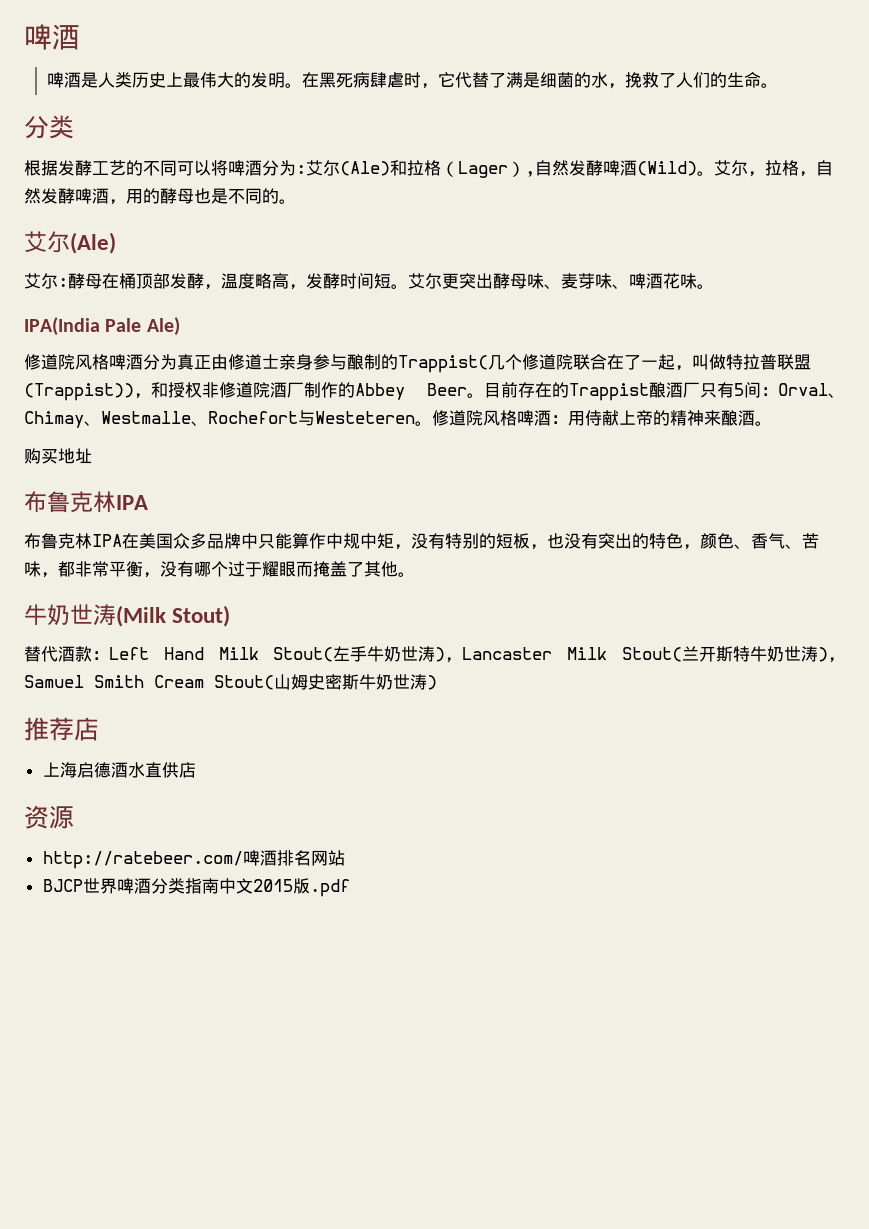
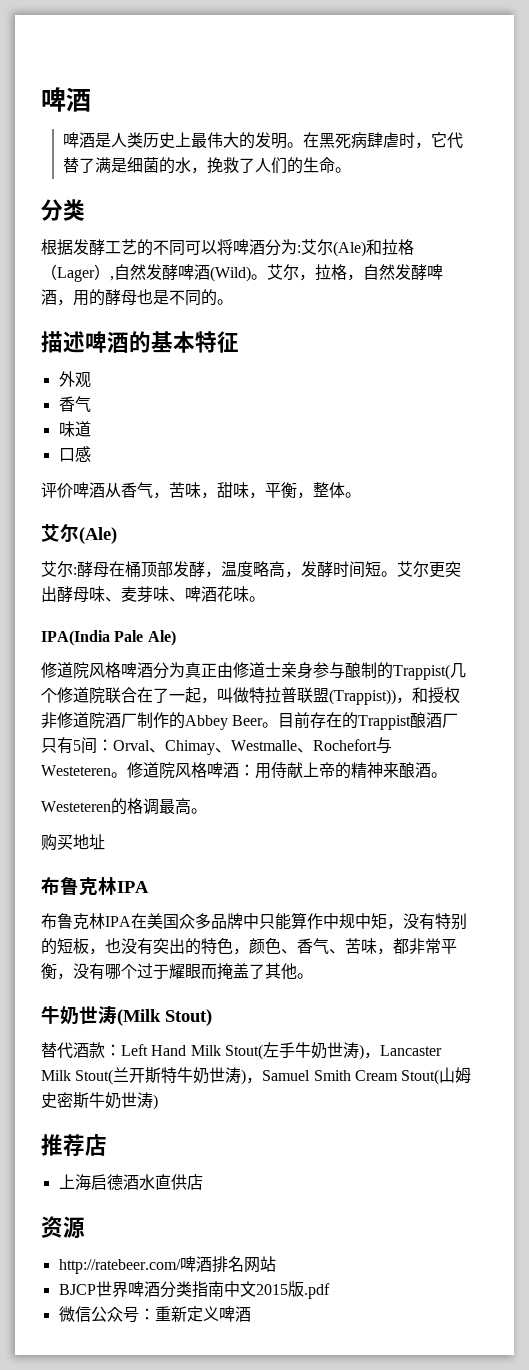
+ 描述啤酒的基本特征
+ 外观
+ 香气
+ 味道
+ 口感
+ 评价啤酒从香气，苦味，甜味，平衡，整体。
+ Westeteren的格调最高。
+ 微信公众号：重新定义啤酒

